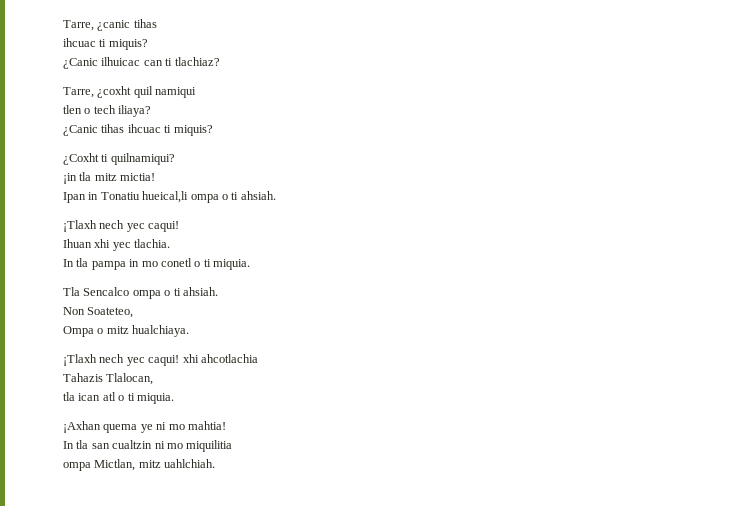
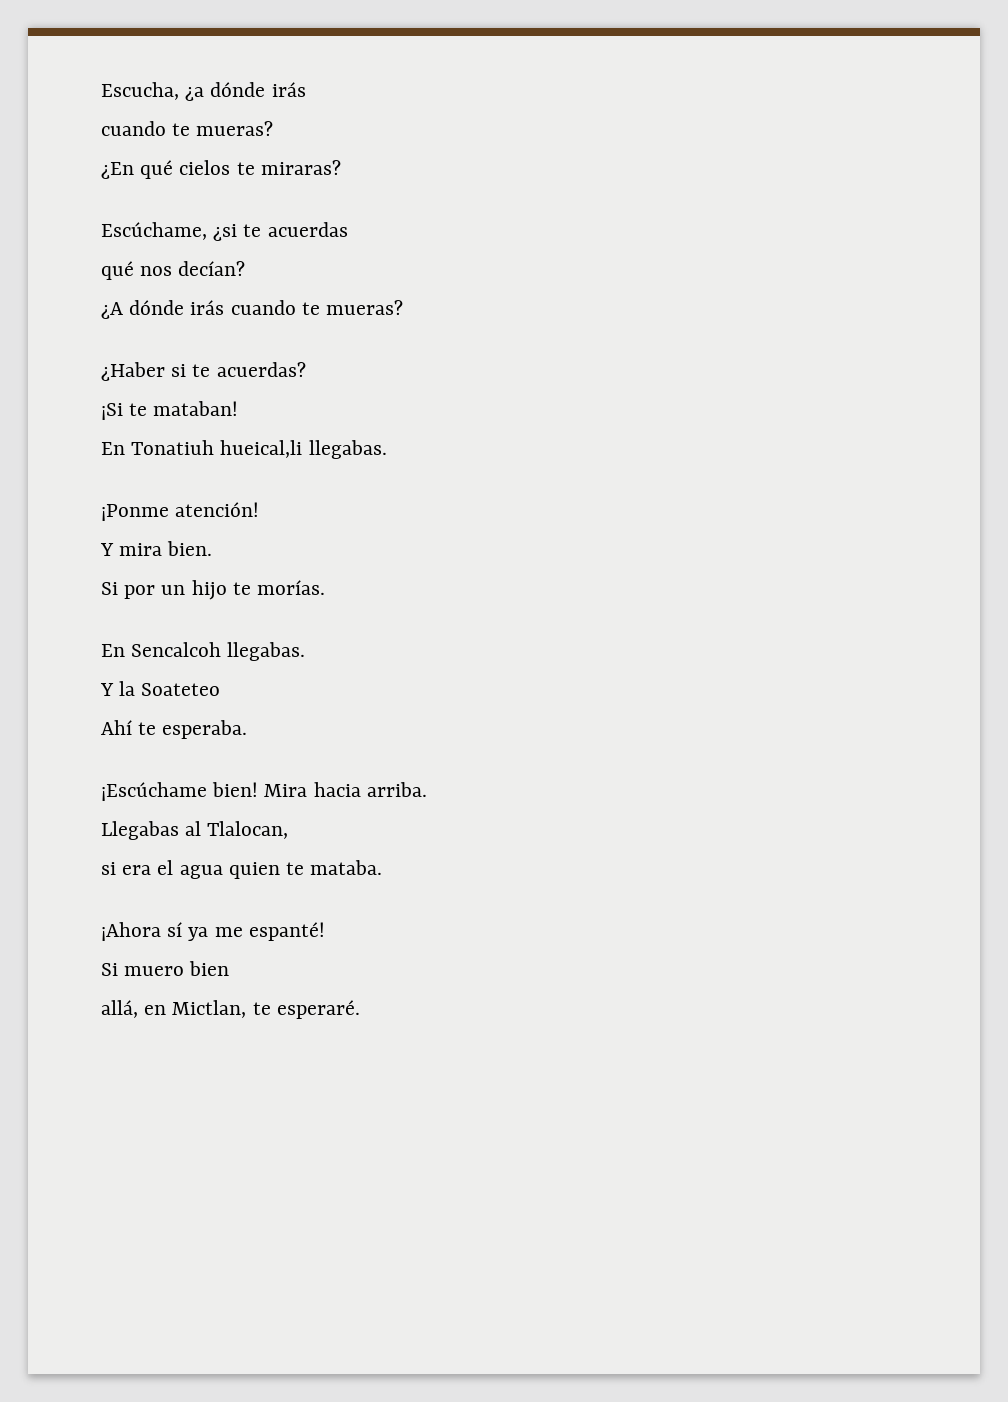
- Tarre, ¿canic tihas
- ihcuac ti miquis?
- ¿Canic ilhuicac can ti tlachiaz?
- Tarre, ¿coxht quil namiqui
- tlen o tech iliaya?
- ¿Canic tihas ihcuac ti miquis?
- ¿Coxht ti quilnamiqui?
- ¡in tla mitz mictia!
- Ipan in Tonatiu hueical,li ompa o ti ahsiah.
- ¡Tlaxh nech yec caqui!
- Ihuan xhi yec tlachia.
- In tla pampa in mo conetl o ti miquia.
- Tla Sencalco ompa o ti ahsiah.
- Non Soateteo,
- Ompa o mitz hualchiaya.
- ¡Tlaxh nech yec caqui! xhi ahcotlachia
- Tahazis Tlalocan,
- tla ican atl o ti miquia.
- ¡Axhan quema ye ni mo mahtia!
- In tla san cualtzin ni mo miquilitia
- ompa Mictlan, mitz uahlchiah.
+ Escucha, ¿a dónde irás
+ cuando te mueras?
+ ¿En qué cielos te miraras?
+ Escúchame, ¿si te acuerdas
+ qué nos decían?
+ ¿A dónde irás cuando te mueras?
+ ¿Haber si te acuerdas?
+ ¡Si te mataban!
+ En Tonatiuh hueical,li llegabas.
+ ¡Ponme atención!
+ Y mira bien.
+ Si por un hijo te morías.
+ En Sencalcoh llegabas.
+ Y la Soateteo
+ Ahí te esperaba.
+ ¡Escúchame bien! Mira hacia arriba.
+ Llegabas al Tlalocan,
+ si era el agua quien te mataba.
+ ¡Ahora sí ya me espanté!
+ Si muero bien
+ allá, en Mictlan, te esperaré.

